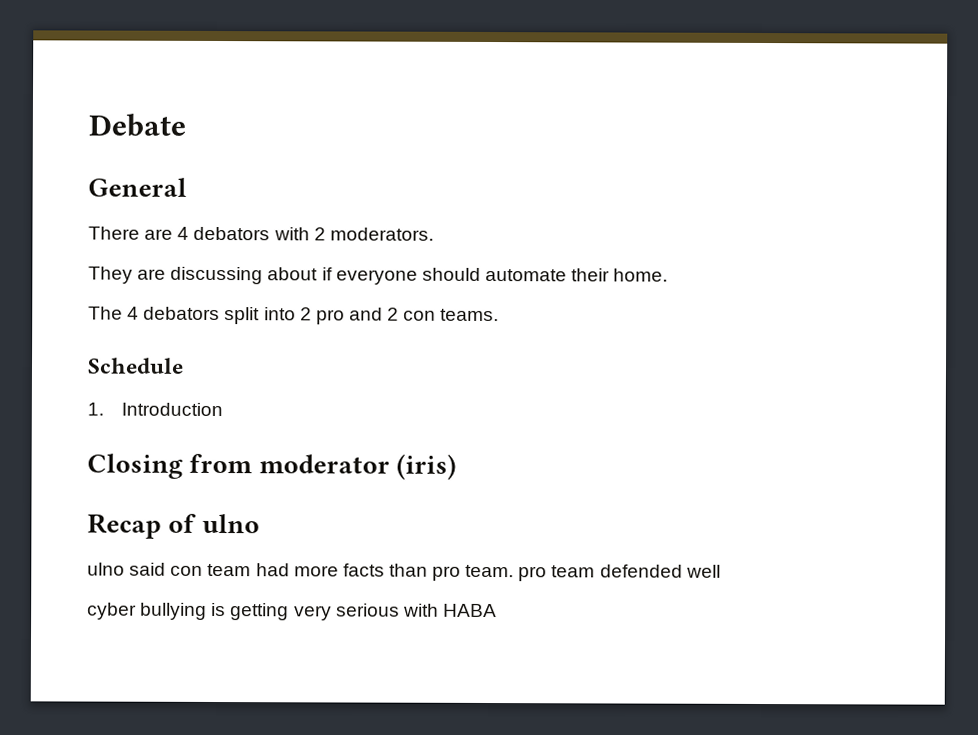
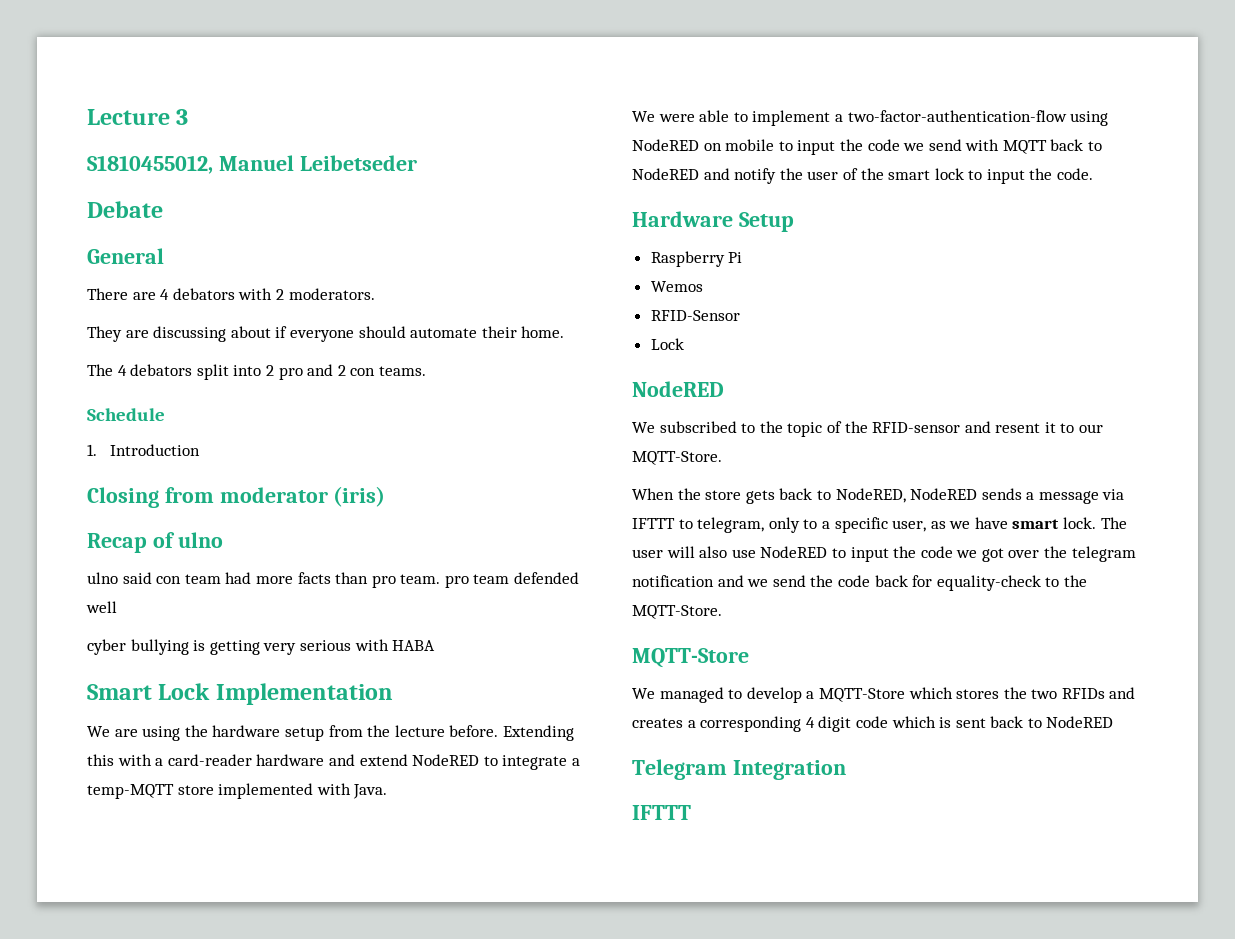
+ Lecture 3
+ S1810455012, Manuel Leibetseder
+ Smart Lock Implementation
+ We are using the hardware setup from the lecture before. Extending this with a card-reader hardware and extend NodeRED to integrate a temp-MQTT store implemented with Java.
+ We were able to implement a two-factor-authentication-flow using NodeRED on mobile to input the code we send with MQTT back to NodeRED and notify the user of the smart lock to input the code.
+ Hardware Setup
+ Raspberry Pi
+ Wemos
+ RFID-Sensor
+ Lock
+ NodeRED
+ We subscribed to the topic of the RFID-sensor and resent it to our MQTT-Store.
+ When the store gets back to NodeRED, NodeRED sends a message via IFTTT to telegram, only to a specific user, as we have smart lock. The user will also use NodeRED to input the code we got over the telegram notification and we send the code back for equality-check to the MQTT-Store.
+ MQTT-Store
+ We managed to develop a MQTT-Store which stores the two RFIDs and creates a corresponding 4 digit code which is sent back to NodeRED
+ Telegram Integration
+ IFTTT

